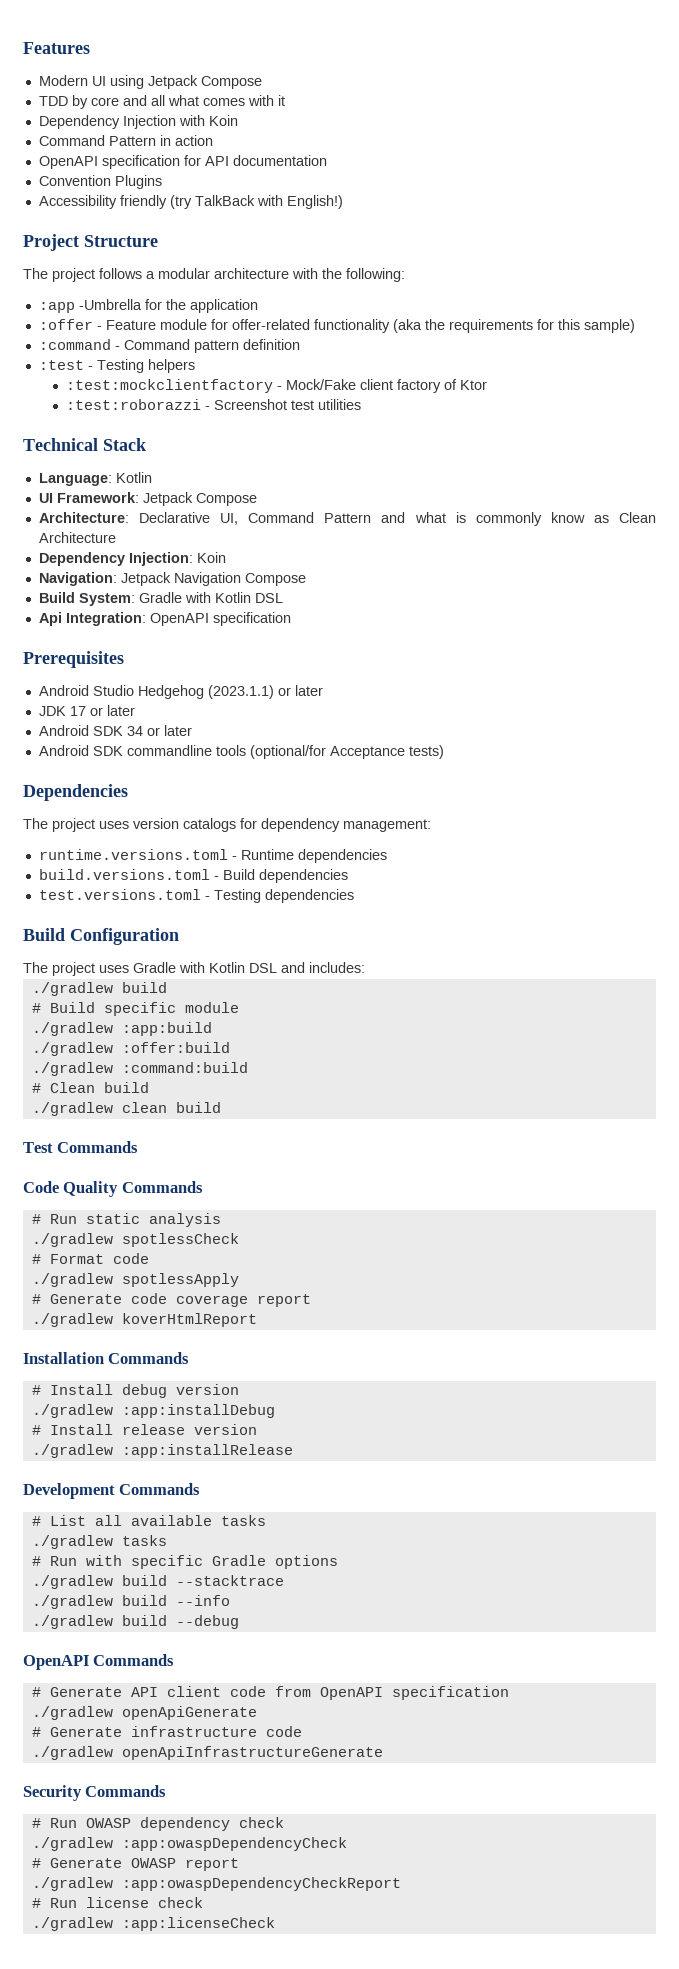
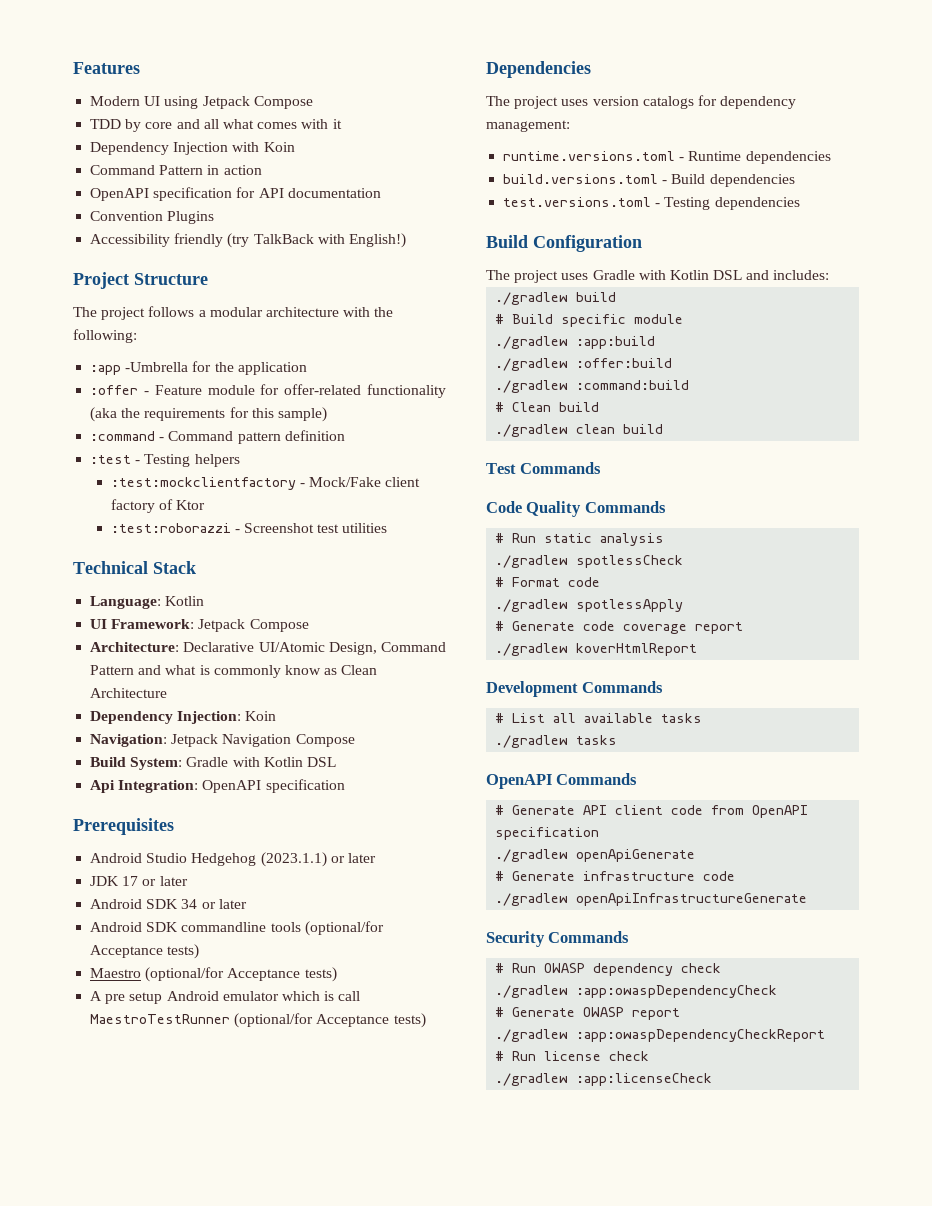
- Architecture: Declarative UI, Command Pattern and what is commonly know as Clean Architecture
+ Architecture: Declarative UI/Atomic Design, Command Pattern and what is commonly know as Clean Architecture
+ Maestro (optional/for Acceptance tests)
+ A pre setup Android emulator which is call MaestroTestRunner (optional/for Acceptance tests)
- Installation Commands
- # Install debug version
- ./gradlew :app:installDebug
- # Install release version
- ./gradlew :app:installRelease
- # Run with specific Gradle options
- ./gradlew build --stacktrace
- ./gradlew build --info
- ./gradlew build --debug

